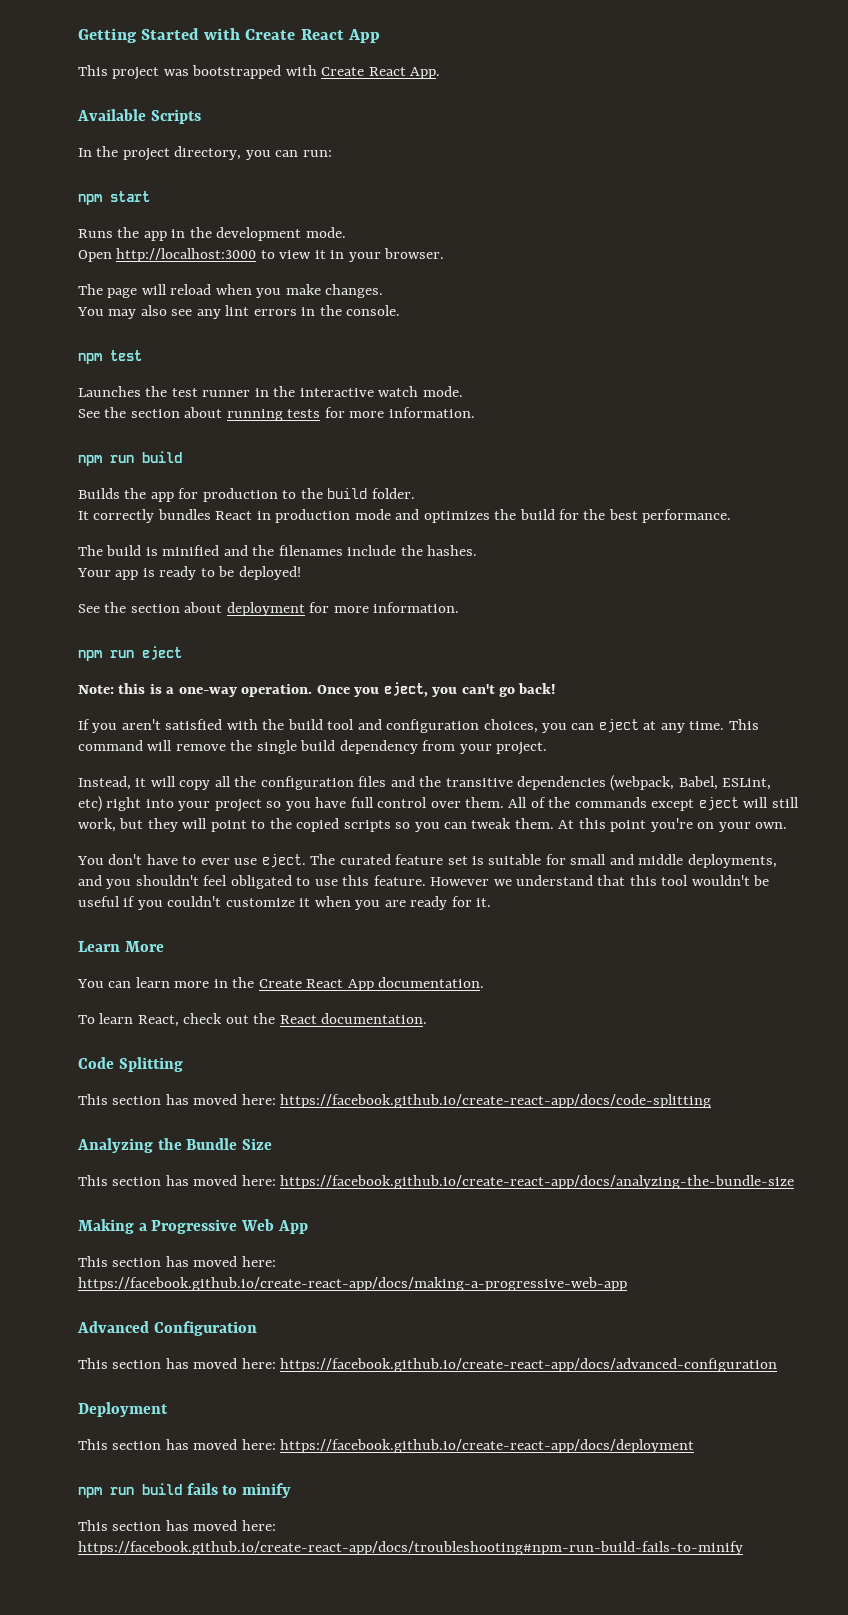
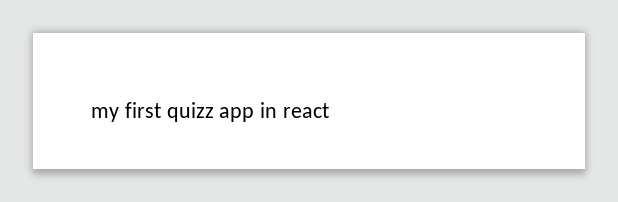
- Getting Started with Create React App
- This project was bootstrapped with Create React App.
- Available Scripts
- In the project directory, you can run:
- npm start
- Runs the app in the development mode.
- Open http://localhost:3000 to view it in your browser.
- The page will reload when you make changes.
- You may also see any lint errors in the console.
- npm test
- Launches the test runner in the interactive watch mode.
- See the section about running tests for more information.
- npm run build
- Builds the app for production to the build folder.
- It correctly bundles React in production mode and optimizes the build for the best performance.
- The build is minified and the filenames include the hashes.
- Your app is ready to be deployed!
- See the section about deployment for more information.
- npm run eject
- Note: this is a one-way operation. Once you eject, you can't go back!
- If you aren't satisfied with the build tool and configuration choices, you can eject at any time. This command will remove the single build dependency from your project.
- Instead, it will copy all the configuration files and the transitive dependencies (webpack, Babel, ESLint, etc) right into your project so you have full control over them. All of the commands except eject will still work, but they will point to the copied scripts so you can tweak them. At this point you're on your own.
- You don't have to ever use eject. The curated feature set is suitable for small and middle deployments, and you shouldn't feel obligated to use this feature. However we understand that this tool wouldn't be useful if you couldn't customize it when you are ready for it.
- Learn More
- You can learn more in the Create React App documentation.
- To learn React, check out the React documentation.
- Code Splitting
- This section has moved here: https://facebook.github.io/create-react-app/docs/code-splitting
- Analyzing the Bundle Size
- This section has moved here: https://facebook.github.io/create-react-app/docs/analyzing-the-bundle-size
- Making a Progressive Web App
- This section has moved here: https://facebook.github.io/create-react-app/docs/making-a-progressive-web-app
- Advanced Configuration
- This section has moved here: https://facebook.github.io/create-react-app/docs/advanced-configuration
- Deployment
- This section has moved here: https://facebook.github.io/create-react-app/docs/deployment
- npm run build fails to minify
- This section has moved here: https://facebook.github.io/create-react-app/docs/troubleshooting#npm-run-build-fails-to-minify
+ my first quizz app in react

